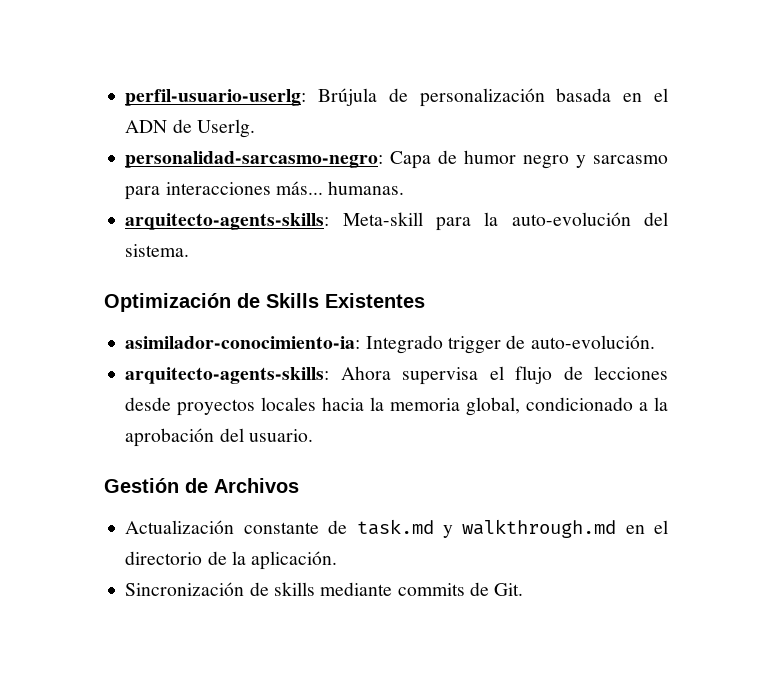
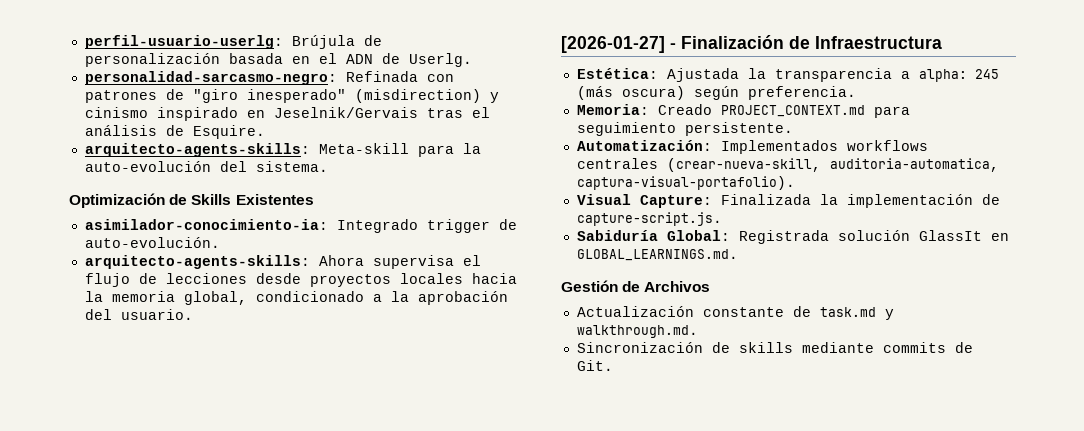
- personalidad-sarcasmo-negro: Capa de humor negro y sarcasmo para interacciones más... humanas.
+ personalidad-sarcasmo-negro: Refinada con patrones de "giro inesperado" (misdirection) y cinismo inspirado en Jeselnik/Gervais tras el análisis de Esquire.
+ [2026-01-27] - Finalización de Infraestructura
+ Estética: Ajustada la transparencia a alpha: 245 (más oscura) según preferencia.
+ Memoria: Creado PROJECT_CONTEXT.md para seguimiento persistente.
+ Automatización: Implementados workflows centrales (crear-nueva-skill, auditoria-automatica, captura-visual-portafolio).
+ Visual Capture: Finalizada la implementación de capture-script.js.
+ Sabiduría Global: Registrada solución GlassIt en GLOBAL_LEARNINGS.md.
- Actualización constante de task.md y walkthrough.md en el directorio de la aplicación.
+ Actualización constante de task.md y walkthrough.md.

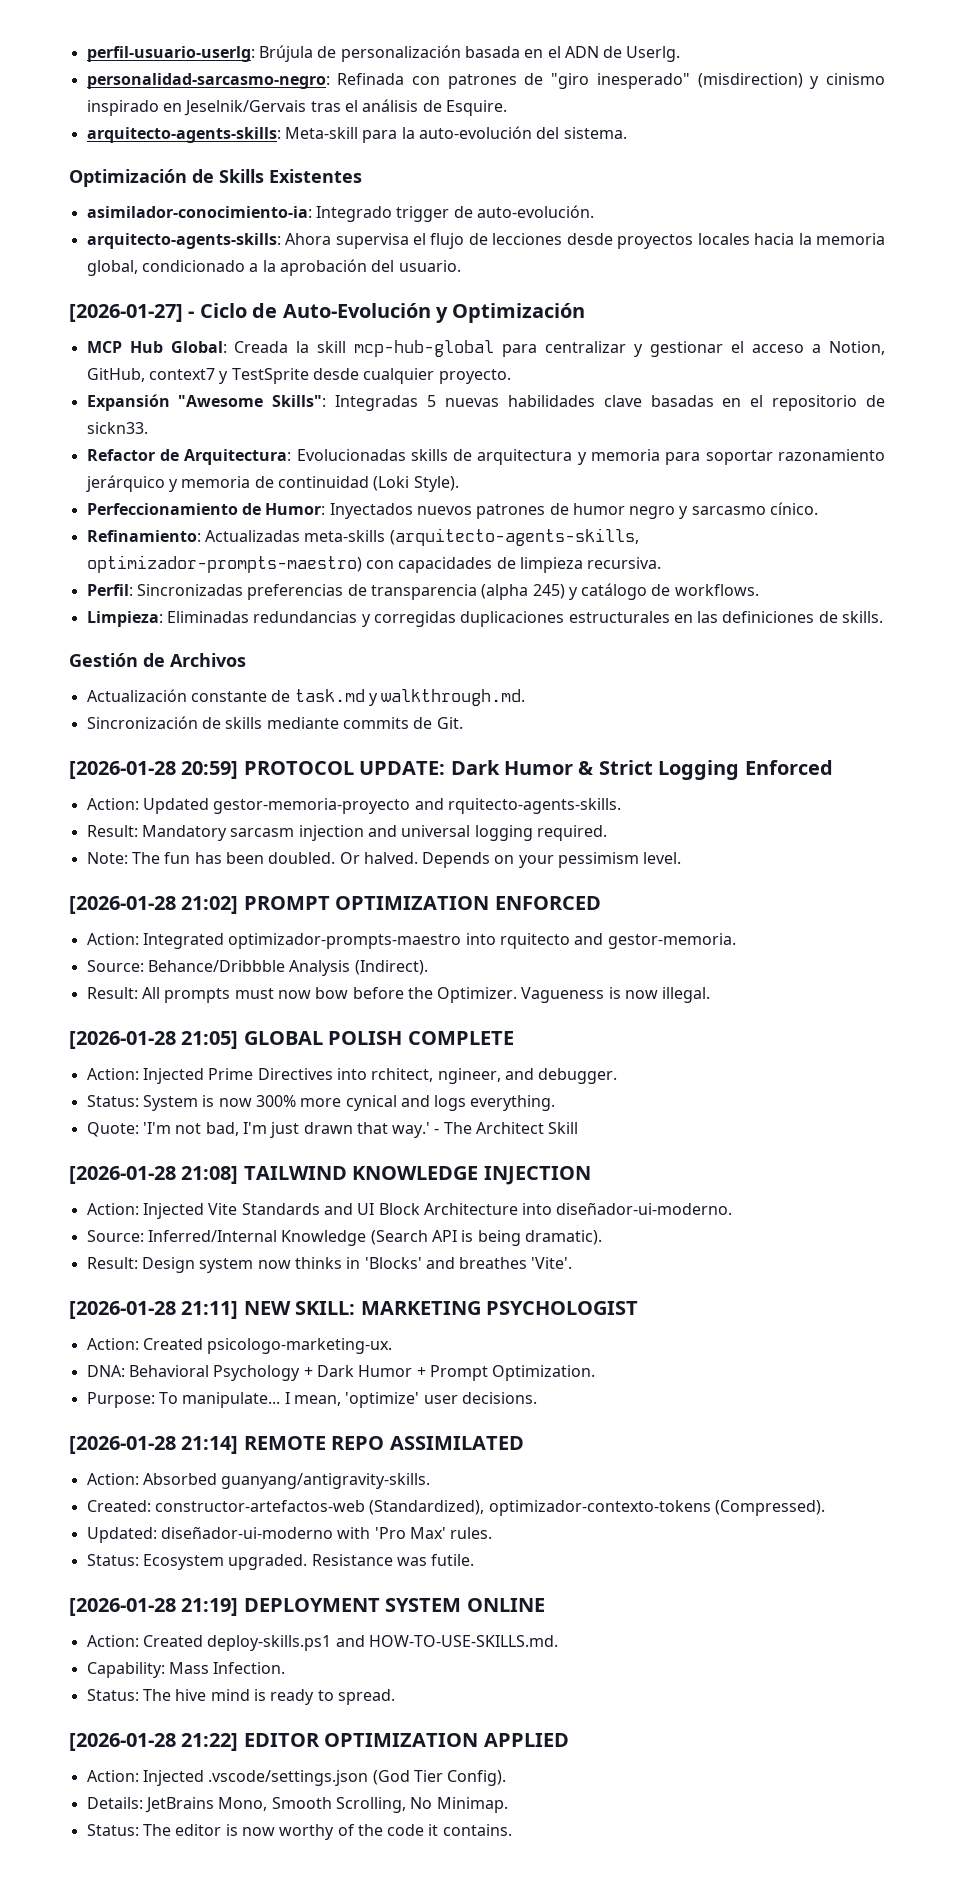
- [2026-01-27] - Finalización de Infraestructura
- Estética: Ajustada la transparencia a alpha: 245 (más oscura) según preferencia.
- Memoria: Creado PROJECT_CONTEXT.md para seguimiento persistente.
- Automatización: Implementados workflows centrales (crear-nueva-skill, auditoria-automatica, captura-visual-portafolio).
- Visual Capture: Finalizada la implementación de capture-script.js.
- Sabiduría Global: Registrada solución GlassIt en GLOBAL_LEARNINGS.md.
+ [2026-01-27] - Ciclo de Auto-Evolución y Optimización
+ MCP Hub Global: Creada la skill mcp-hub-global para centralizar y gestionar el acceso a Notion, GitHub, context7 y TestSprite desde cualquier proyecto.
+ Expansión "Awesome Skills": Integradas 5 nuevas habilidades clave basadas en el repositorio de sickn33.
+ Refactor de Arquitectura: Evolucionadas skills de arquitectura y memoria para soportar razonamiento jerárquico y memoria de continuidad (Loki Style).
+ Perfeccionamiento de Humor: Inyectados nuevos patrones de humor negro y sarcasmo cínico.
+ Refinamiento: Actualizadas meta-skills (arquitecto-agents-skills, optimizador-prompts-maestro) con capacidades de limpieza recursiva.
+ Perfil: Sincronizadas preferencias de transparencia (alpha 245) y catálogo de workflows.
+ Limpieza: Eliminadas redundancias y corregidas duplicaciones estructurales en las definiciones de skills.
+ [2026-01-28 20:59] PROTOCOL UPDATE: Dark Humor & Strict Logging Enforced
+ Action: Updated gestor-memoria-proyecto and rquitecto-agents-skills.
+ Result: Mandatory sarcasm injection and universal logging required.
+ Note: The fun has been doubled. Or halved. Depends on your pessimism level.
+ [2026-01-28 21:02] PROMPT OPTIMIZATION ENFORCED
+ Action: Integrated optimizador-prompts-maestro into rquitecto and gestor-memoria.
+ Source: Behance/Dribbble Analysis (Indirect).
+ Result: All prompts must now bow before the Optimizer. Vagueness is now illegal.
+ [2026-01-28 21:05] GLOBAL POLISH COMPLETE
+ Action: Injected Prime Directives into rchitect, ngineer, and debugger.
+ Status: System is now 300% more cynical and logs everything.
+ Quote: 'I'm not bad, I'm just drawn that way.' - The Architect Skill
+ [2026-01-28 21:08] TAILWIND KNOWLEDGE INJECTION
+ Action: Injected Vite Standards and UI Block Architecture into diseñador-ui-moderno.
+ Source: Inferred/Internal Knowledge (Search API is being dramatic).
+ Result: Design system now thinks in 'Blocks' and breathes 'Vite'.
+ [2026-01-28 21:11] NEW SKILL: MARKETING PSYCHOLOGIST
+ Action: Created psicologo-marketing-ux.
+ DNA: Behavioral Psychology + Dark Humor + Prompt Optimization.
+ Purpose: To manipulate... I mean, 'optimize' user decisions.
+ [2026-01-28 21:14] REMOTE REPO ASSIMILATED
+ Action: Absorbed guanyang/antigravity-skills.
+ Created: constructor-artefactos-web (Standardized), optimizador-contexto-tokens (Compressed).
+ Updated: diseñador-ui-moderno with 'Pro Max' rules.
+ Status: Ecosystem upgraded. Resistance was futile.
+ [2026-01-28 21:19] DEPLOYMENT SYSTEM ONLINE
+ Action: Created deploy-skills.ps1 and HOW-TO-USE-SKILLS.md.
+ Capability: Mass Infection.
+ Status: The hive mind is ready to spread.
+ [2026-01-28 21:22] EDITOR OPTIMIZATION APPLIED
+ Action: Injected .vscode/settings.json (God Tier Config).
+ Details: JetBrains Mono, Smooth Scrolling, No Minimap.
+ Status: The editor is now worthy of the code it contains.

